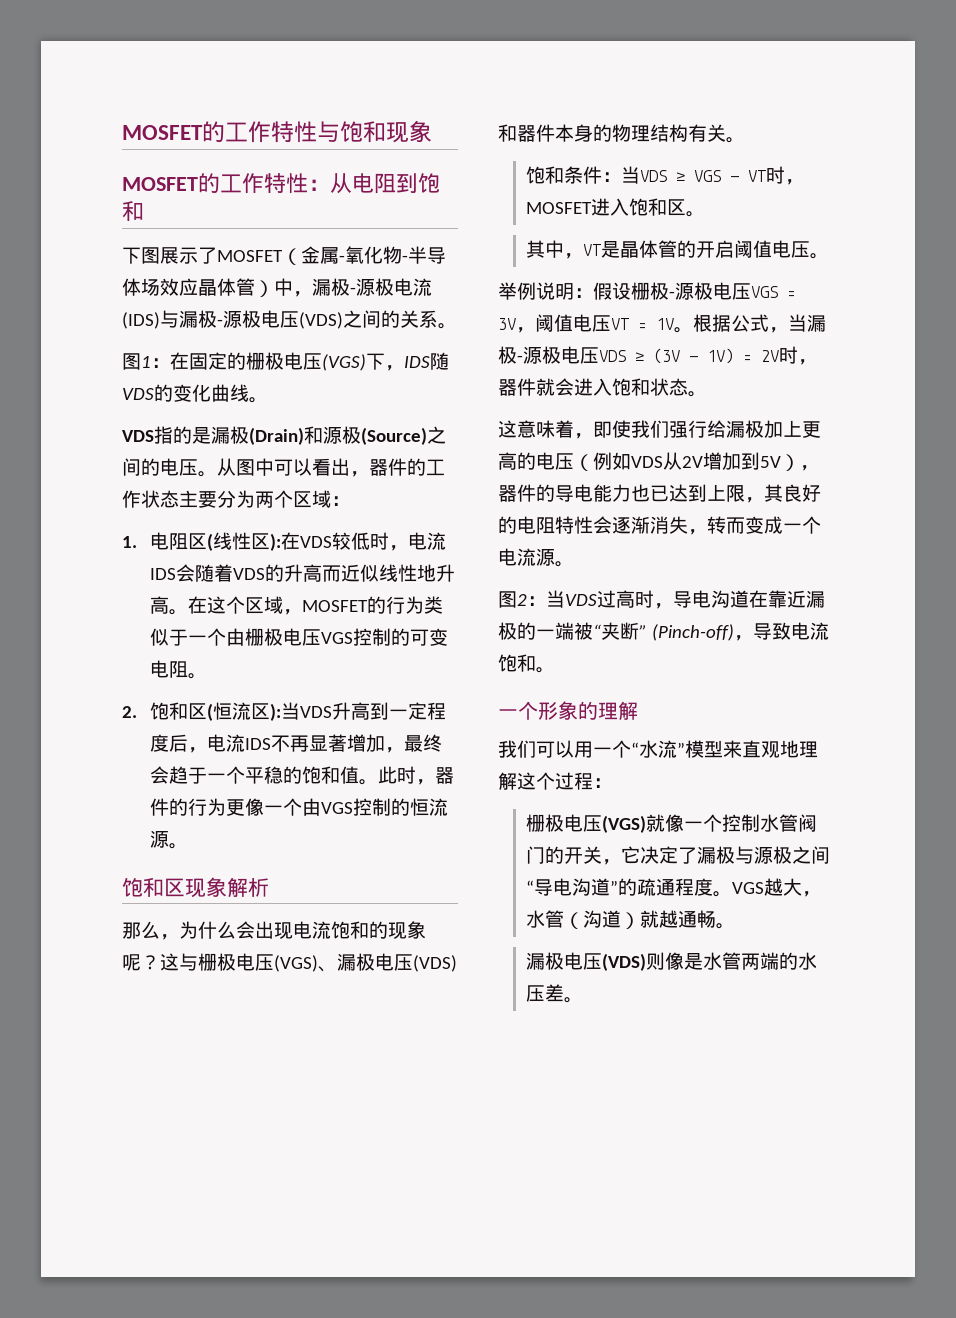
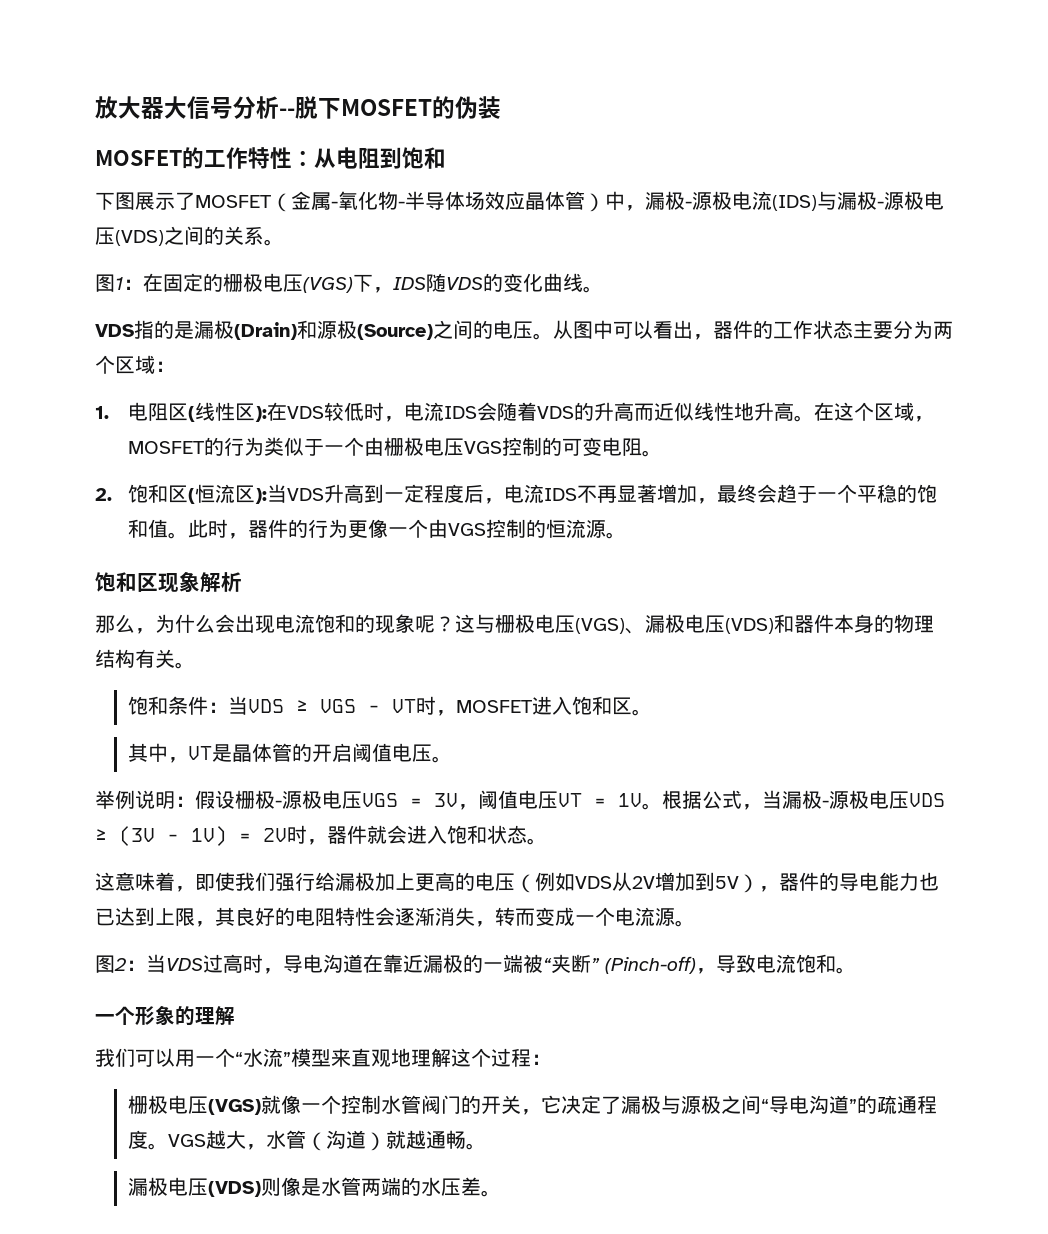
- MOSFET的工作特性与饱和现象
+ 放大器大信号分析--脱下MOSFET的伪装

